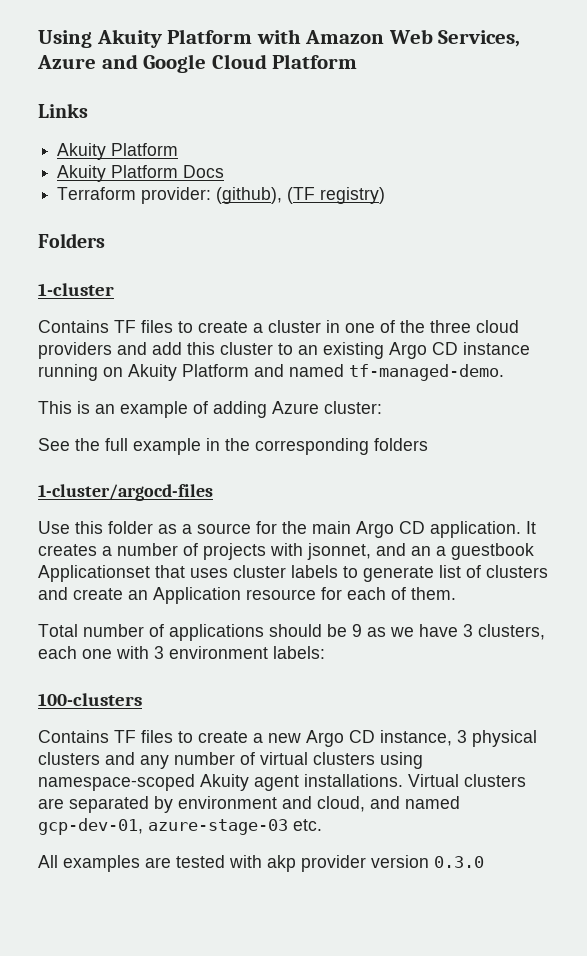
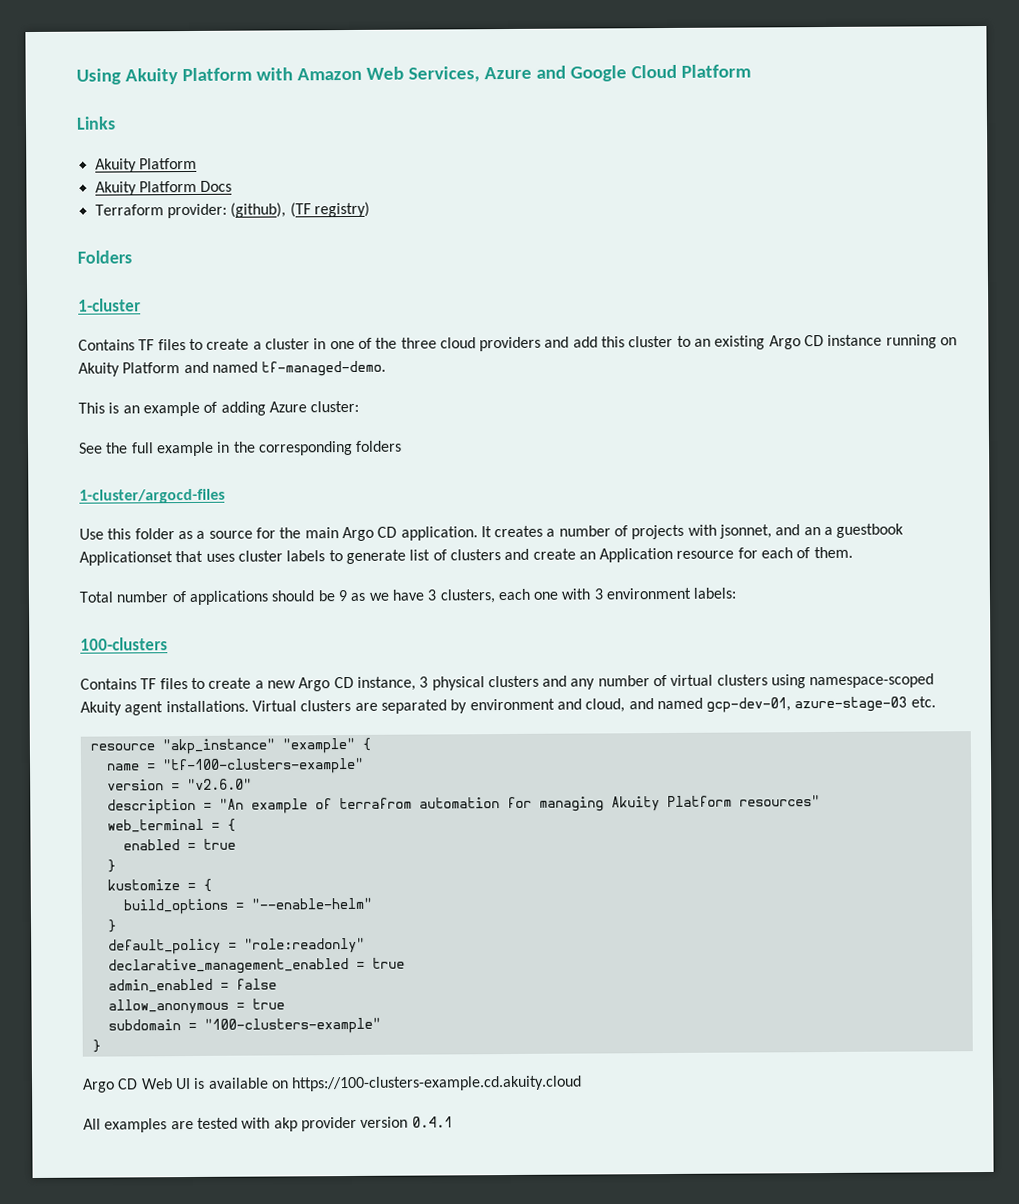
+ resource "akp_instance" "example" {
+ name = "tf-100-clusters-example"
+ version = "v2.6.0"
+ description = "An example of terrafrom automation for managing Akuity Platform resources"
+ web_terminal = {
+ enabled = true
+ }
+ kustomize = {
+ build_options = "--enable-helm"
+ }
+ default_policy = "role:readonly"
+ declarative_management_enabled = true
+ admin_enabled = false
+ allow_anonymous = true
+ subdomain = "100-clusters-example"
+ }
+ Argo CD Web UI is available on https://100-clusters-example.cd.akuity.cloud
- All examples are tested with akp provider version 0.3.0
+ All examples are tested with akp provider version 0.4.1

